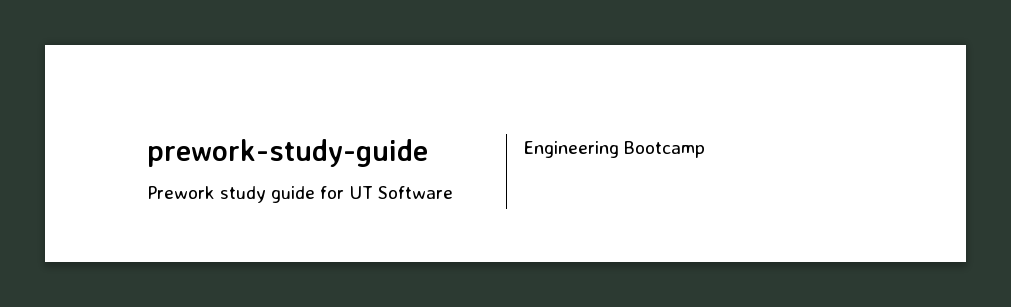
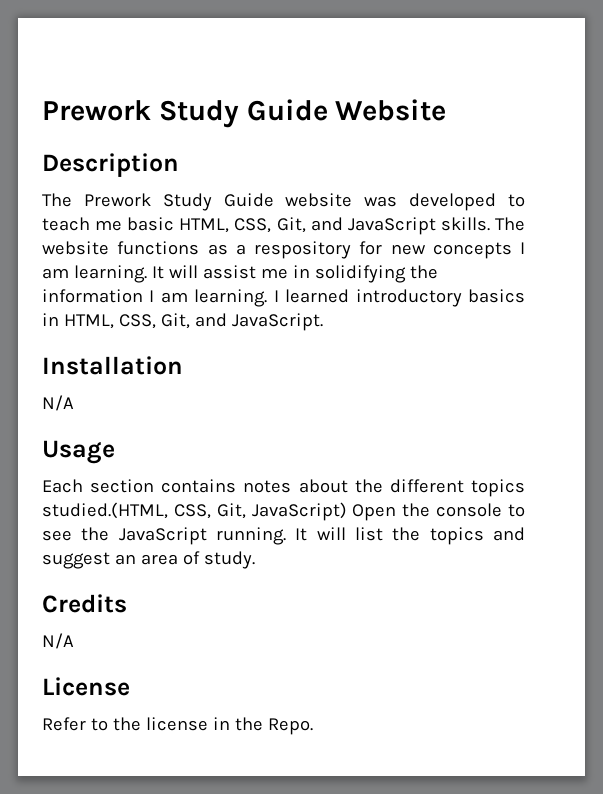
- prework-study-guide
- Prework study guide for UT Software Engineering Bootcamp
+ Prework Study Guide Website
+ Description
+ The Prework Study Guide website was developed to teach me basic HTML, CSS, Git, and JavaScript skills. The website functions as a respository for new concepts I am learning. It will assist me in solidifying the information I am learning. I learned introductory basics in HTML, CSS, Git, and JavaScript.
+ Installation
+ N/A
+ Usage
+ Each section contains notes about the different topics studied.(HTML, CSS, Git, JavaScript) Open the console to see the JavaScript running. It will list the topics and suggest an area of study.
+ Credits
+ N/A
+ License
+ Refer to the license in the Repo.

